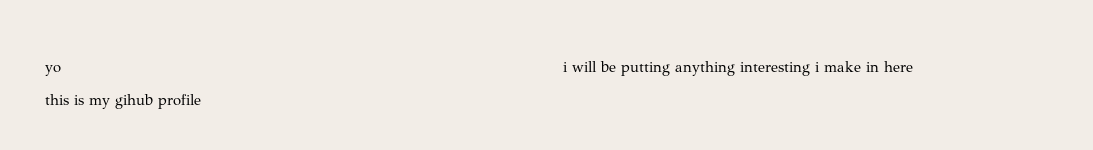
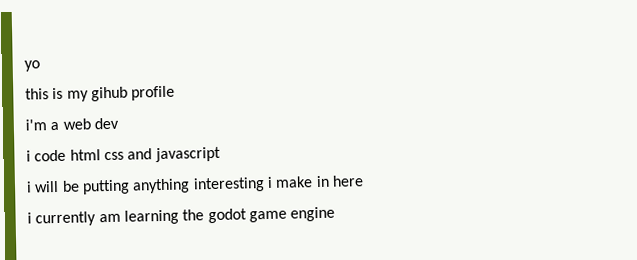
+ i'm a web dev
+ i code html css and javascript
+ i currently am learning the godot game engine

